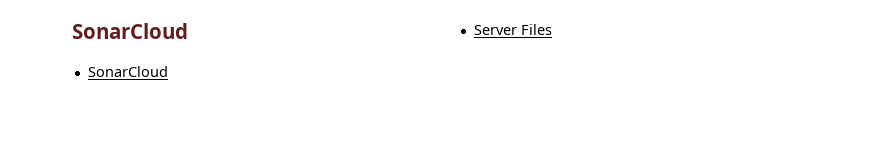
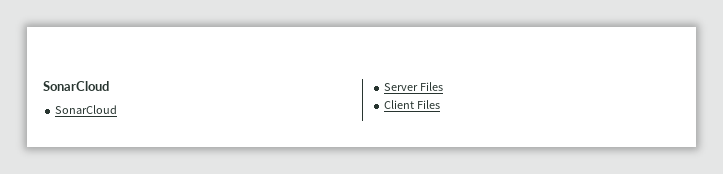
+ Client Files

